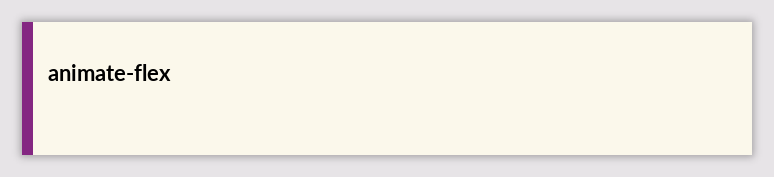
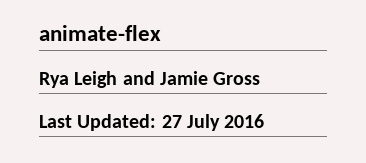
+ Rya Leigh and Jamie Gross
+ Last Updated: 27 July 2016

